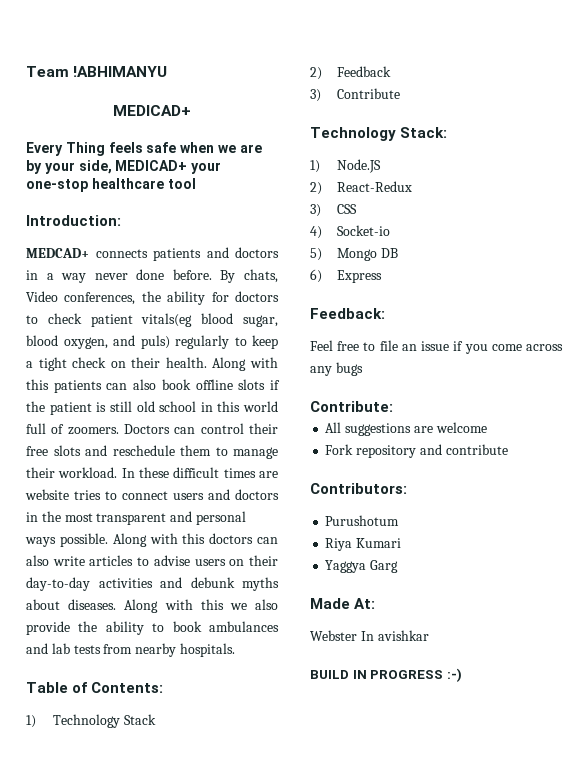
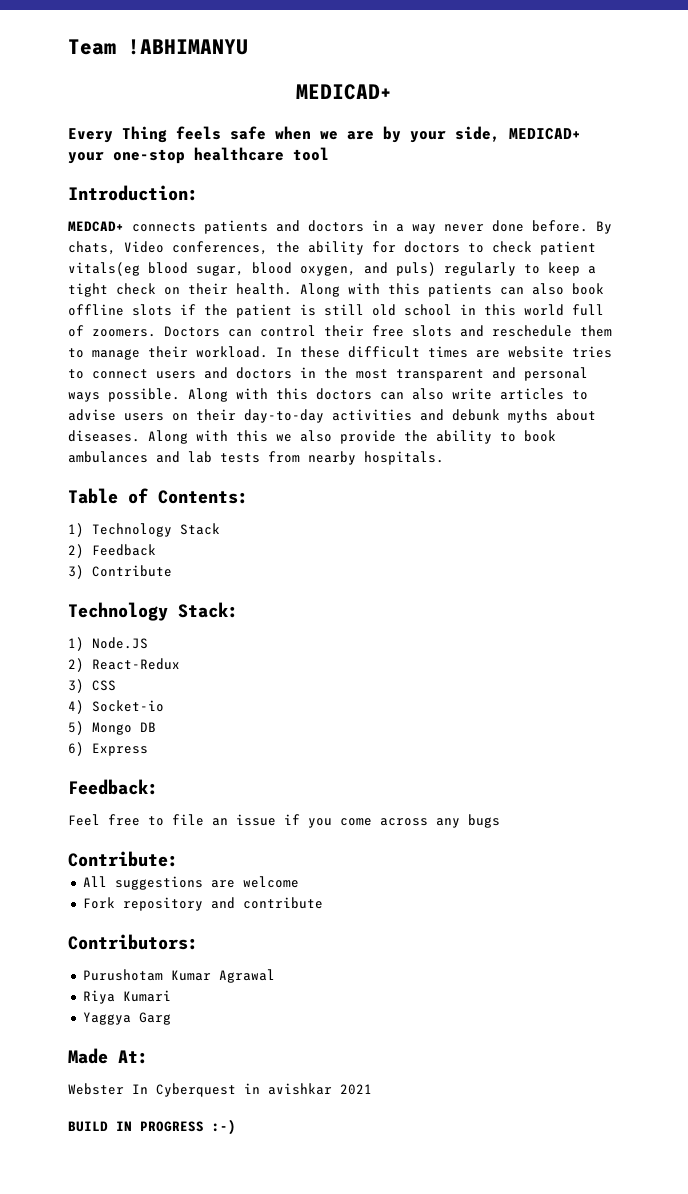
- Purushotum
+ Purushotam Kumar Agrawal
- Webster In avishkar
+ Webster In Cyberquest in avishkar 2021

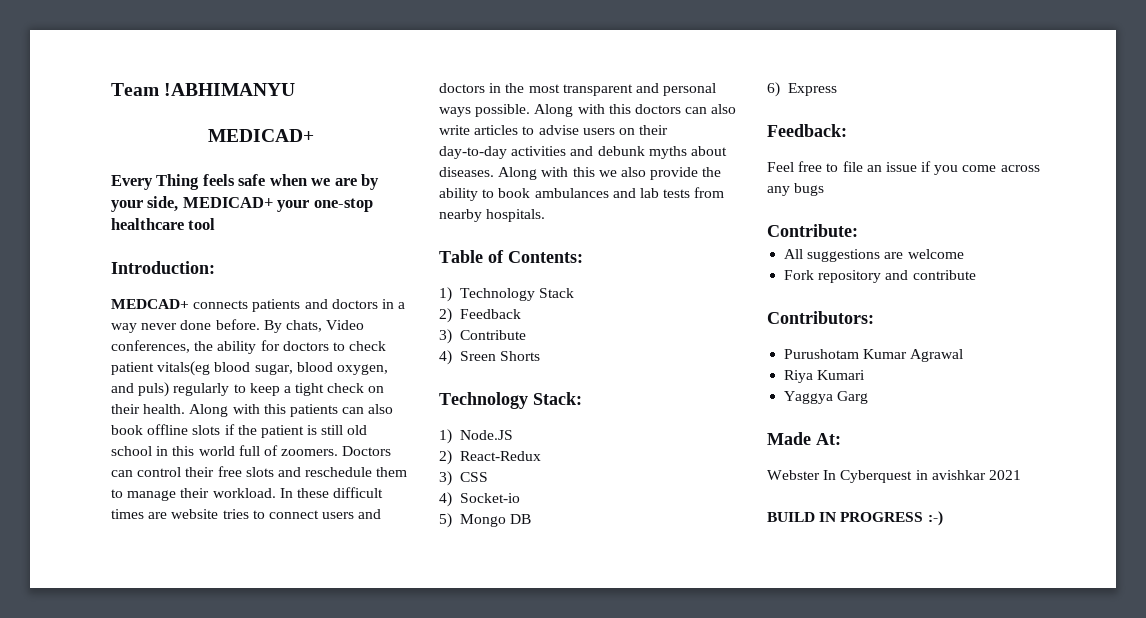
+ 4) Sreen Shorts

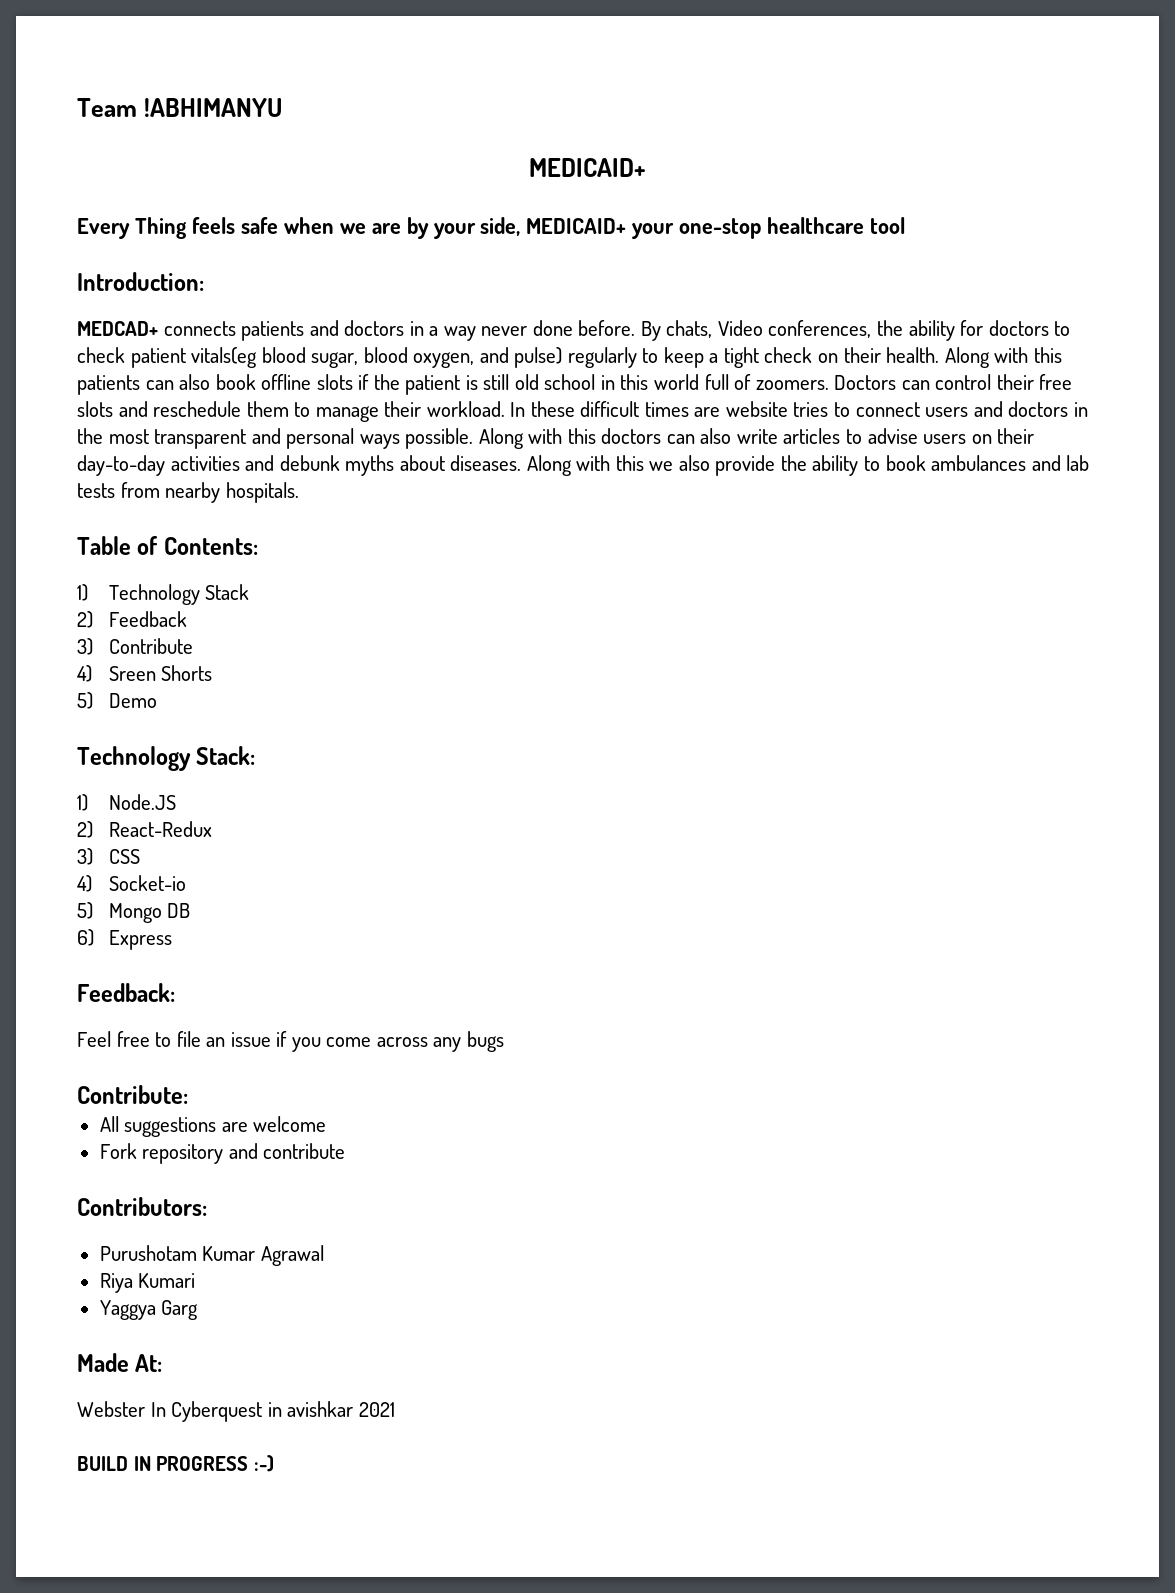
  Team !ABHIMANYU
- MEDICAD+
+ MEDICAID+
- Every Thing feels safe when we are by your side, MEDICAD+ your one-stop healthcare tool
+ Every Thing feels safe when we are by your side, MEDICAID+ your one-stop healthcare tool
- By chats, Video conferences, the ability for doctors to check patient vitals(eg blood sugar, blood oxygen, and puls) regularly to keep a tight check on their health.
+ By chats, Video conferences, the ability for doctors to check patient vitals(eg blood sugar, blood oxygen, and pulse) regularly to keep a tight check on their health.
+ 5) Demo

